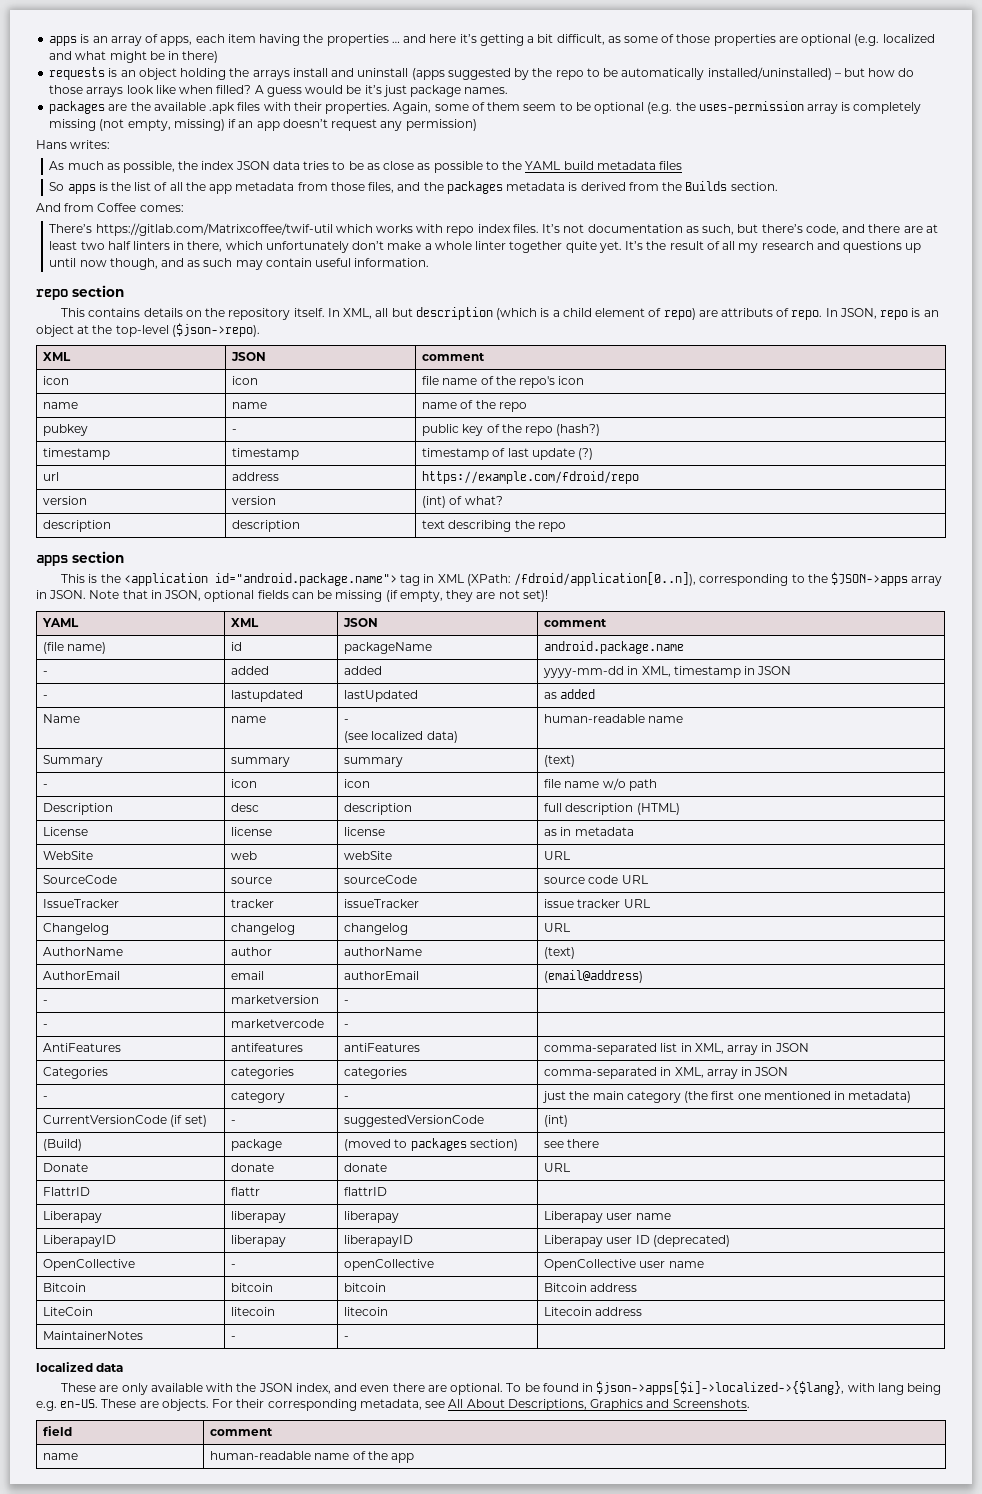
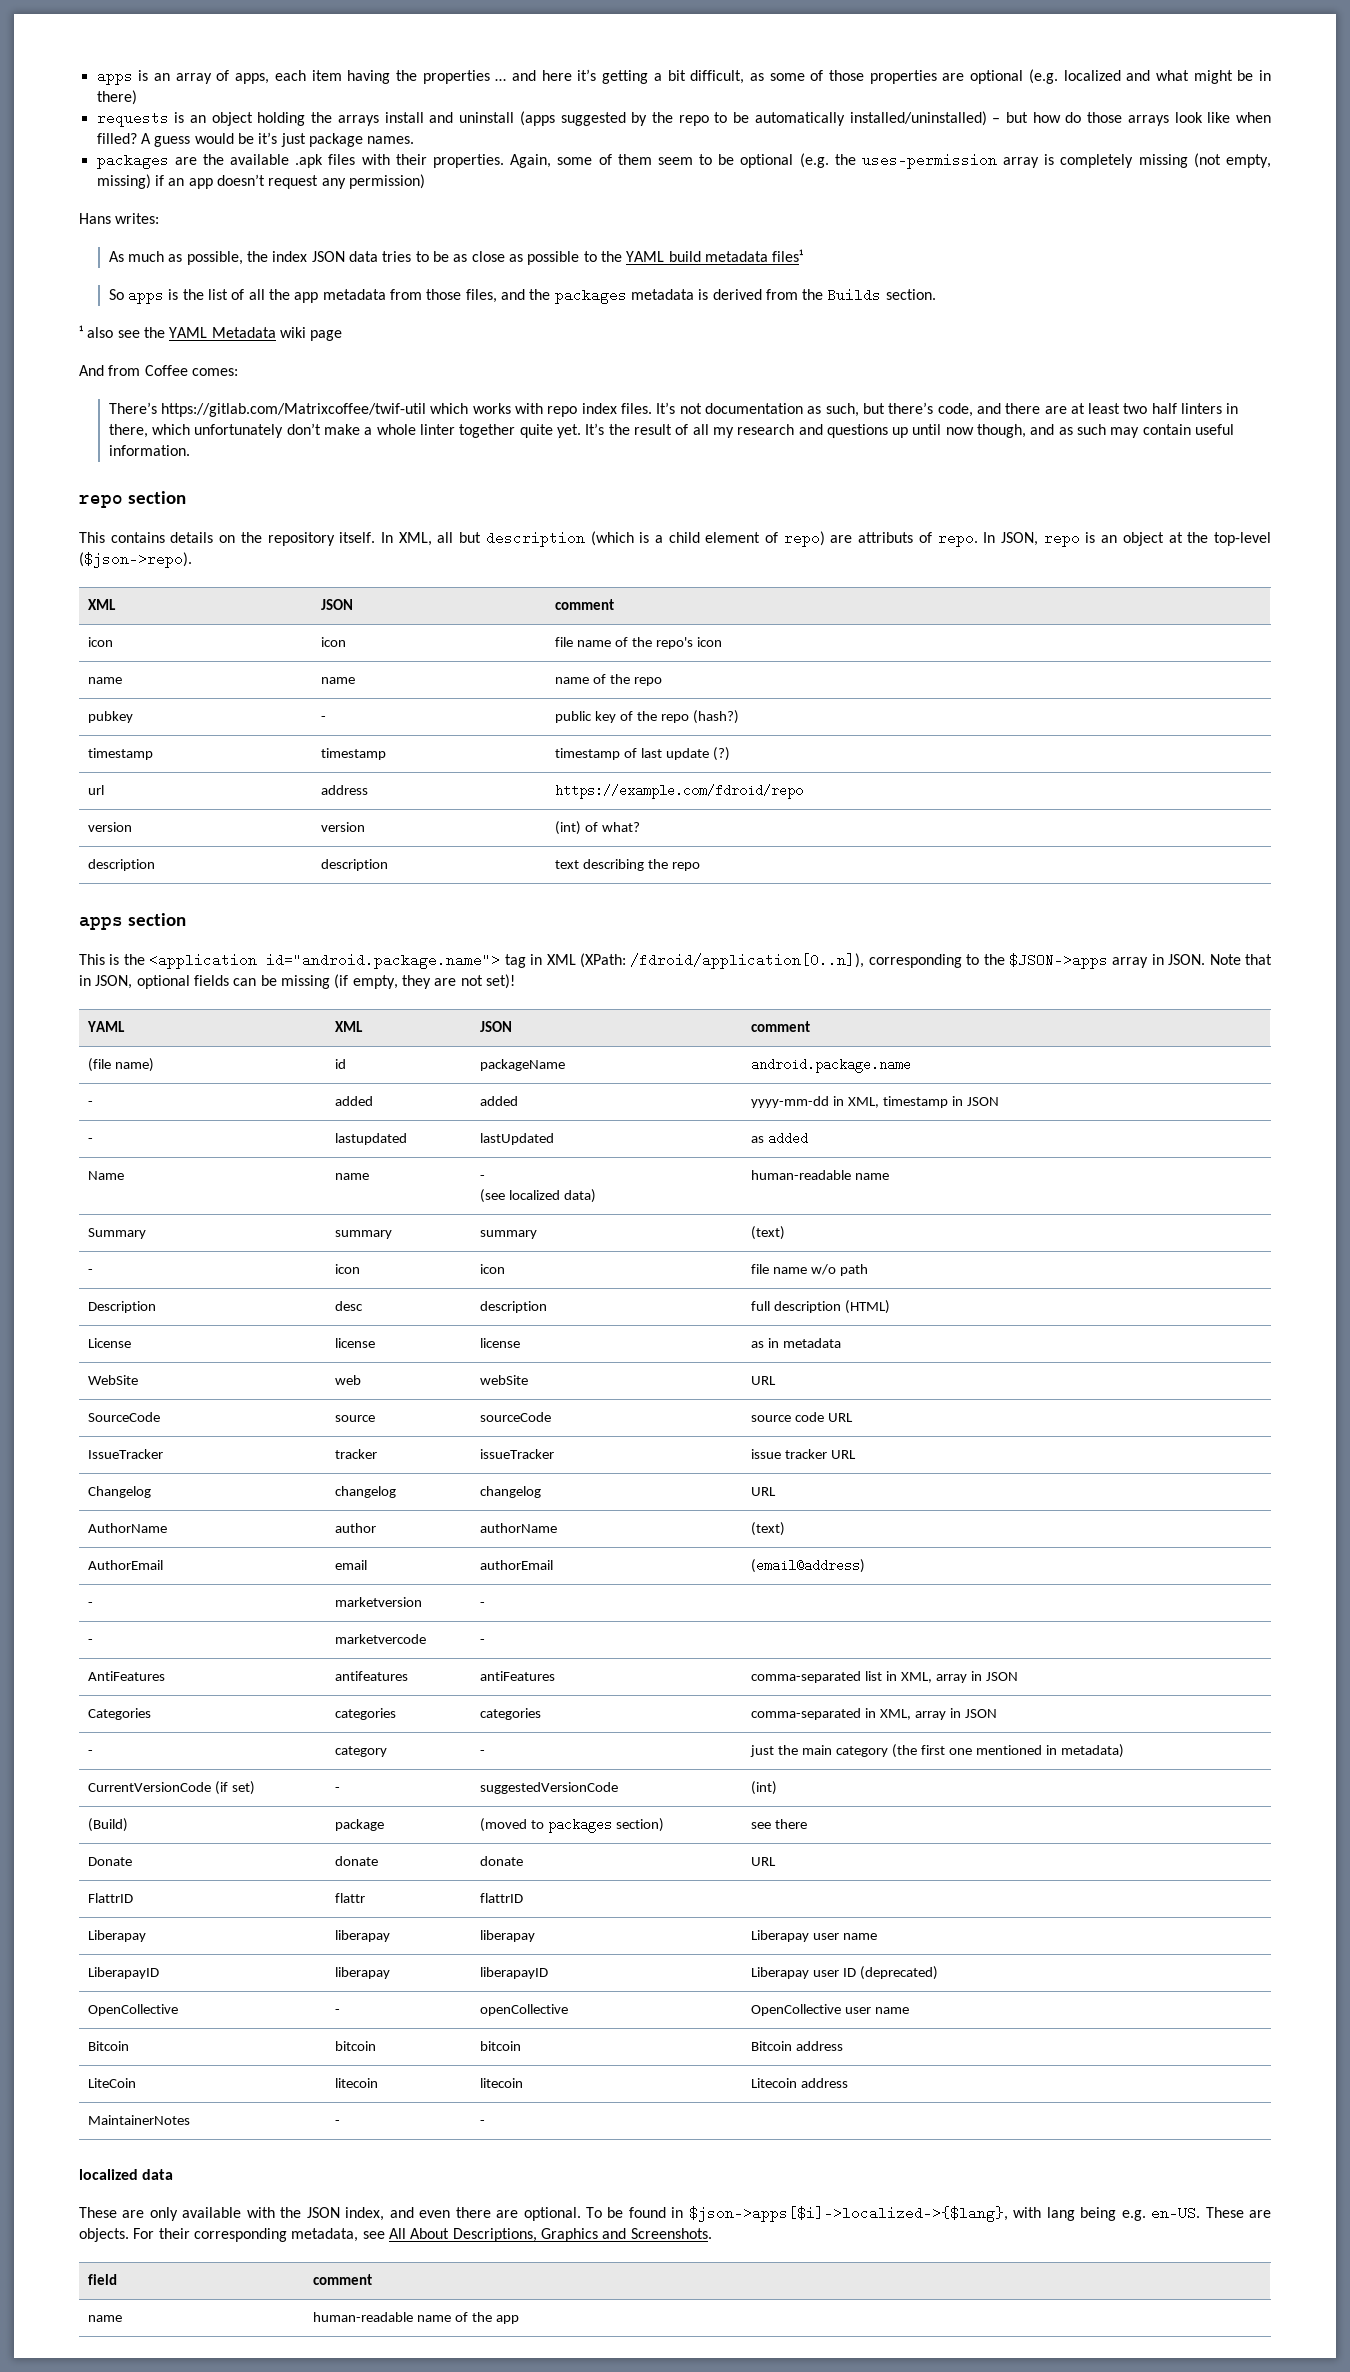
- As much as possible, the index JSON data tries to be as close as possible to the YAML build metadata files
+ As much as possible, the index JSON data tries to be as close as possible to the YAML build metadata files¹
+ ¹ also see the YAML Metadata wiki page

